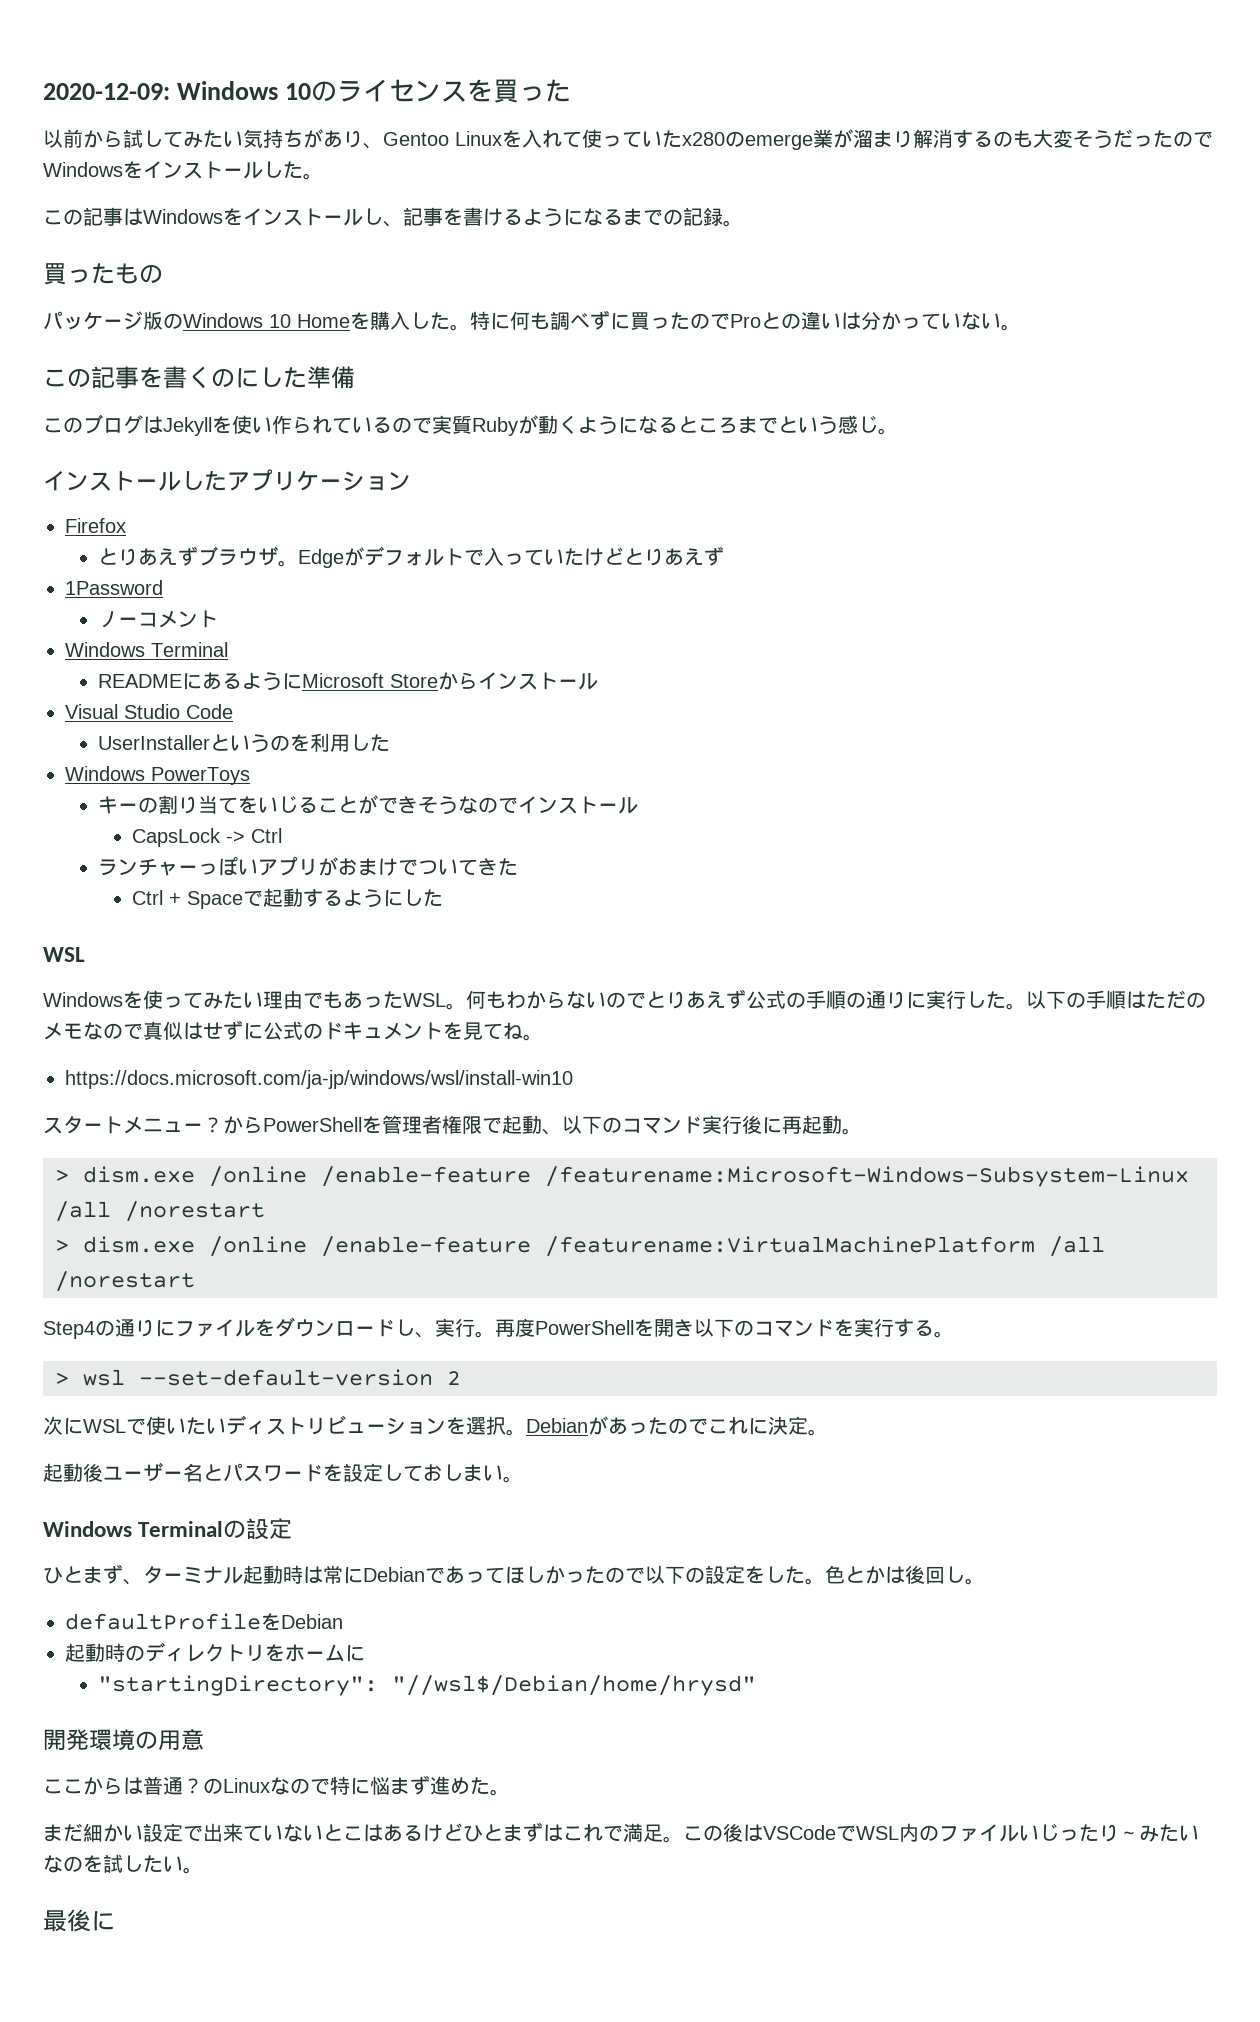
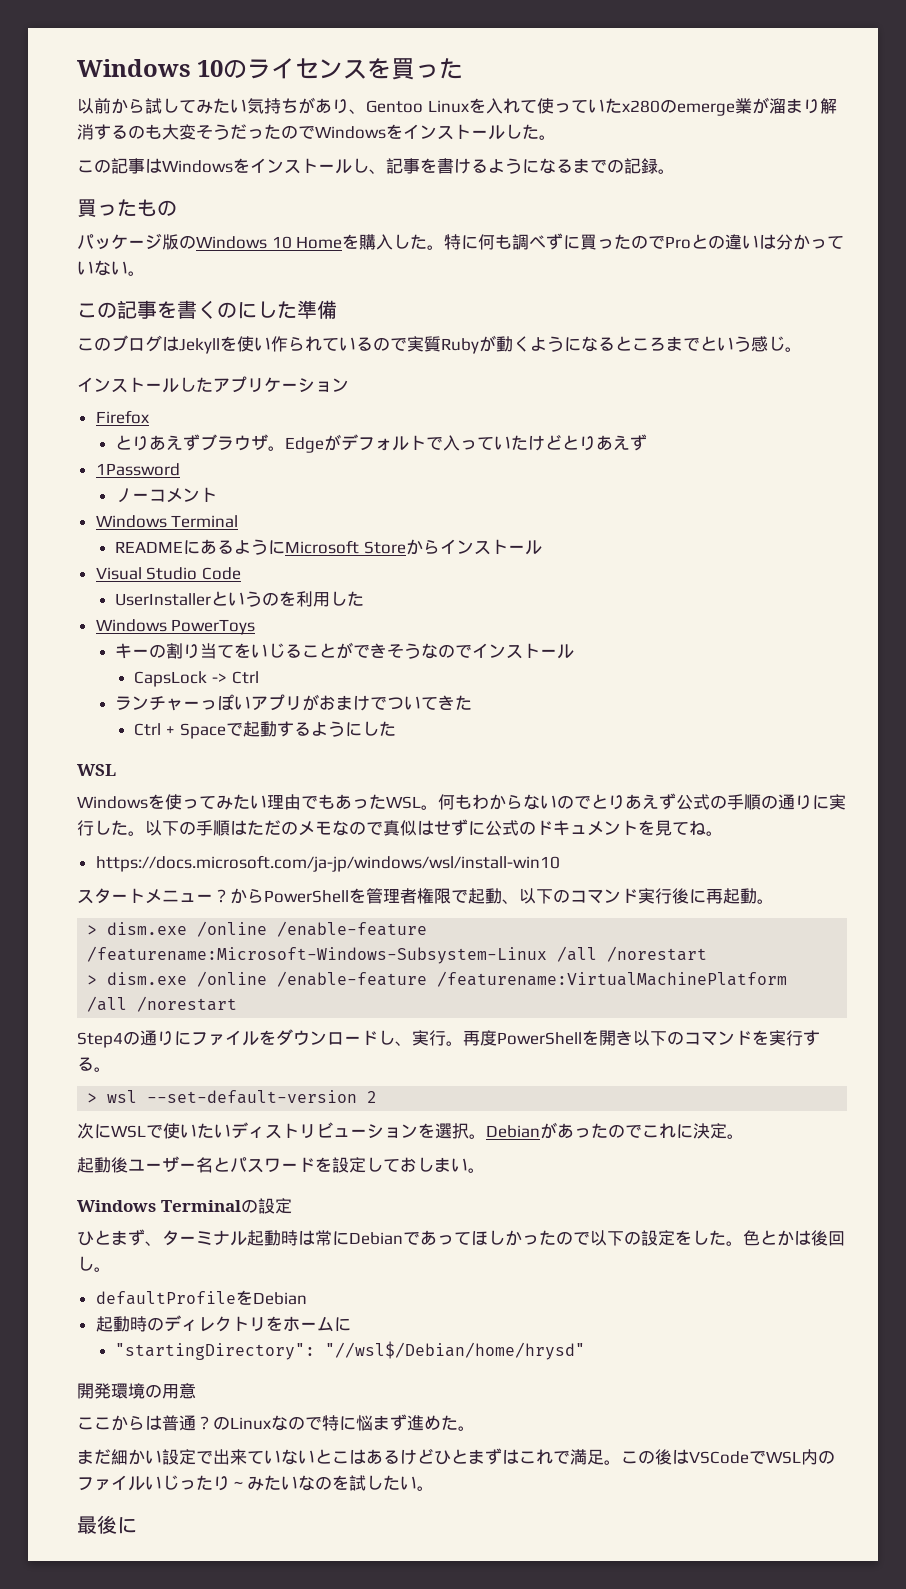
- 2020-12-09: Windows 10のライセンスを買った
+ Windows 10のライセンスを買った

